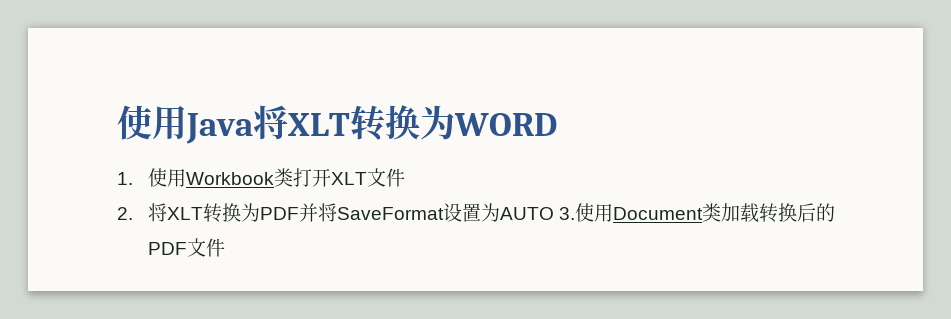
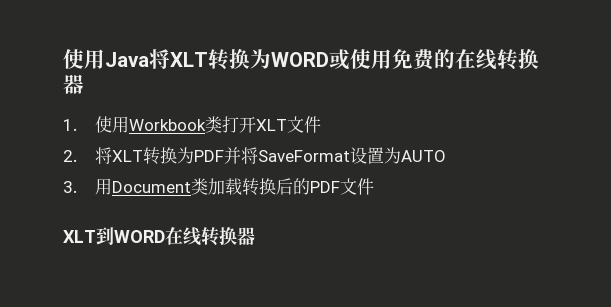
- 使用Java将XLT转换为WORD
+ 使用Java将XLT转换为WORD或使用免费的在线转换器
- 2.将XLT转换为PDF并将SaveFormat设置为AUTO 3.使用Document类加载转换后的PDF文件
+ 2.将XLT转换为PDF并将SaveFormat设置为AUTO
+ 3.用Document类加载转换后的PDF文件
+ XLT到WORD在线转换器

